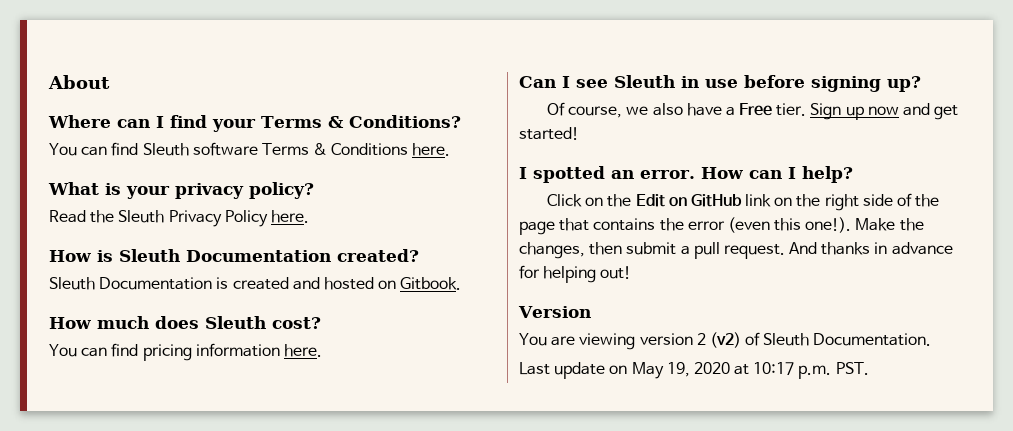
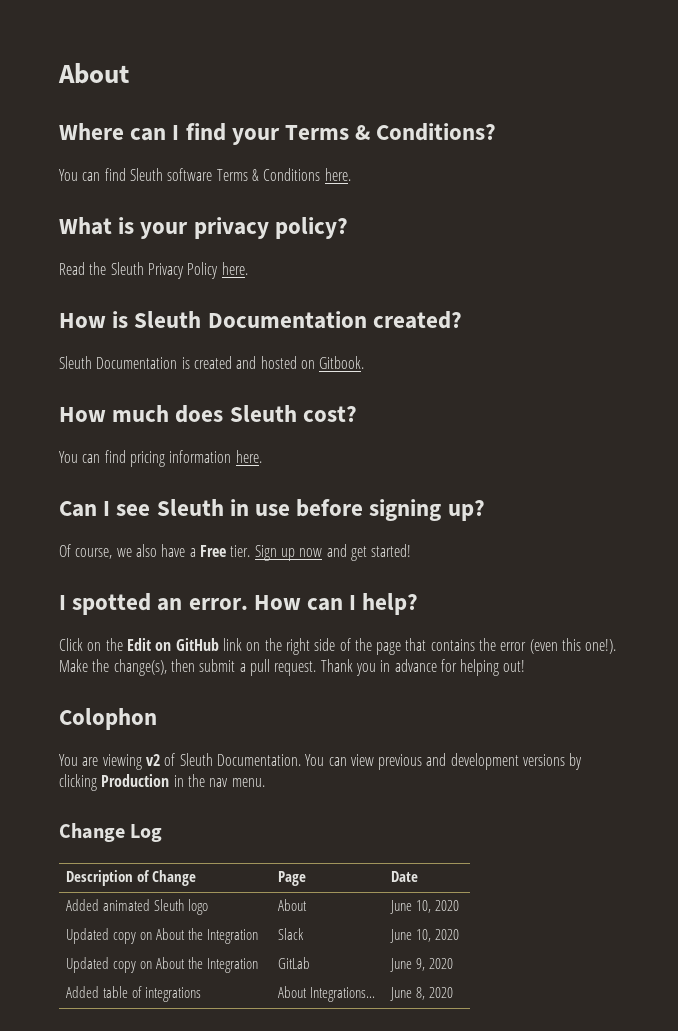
- Make the changes, then submit a pull request.
+ Make the change(s), then submit a pull request.
- And thanks in advance for helping out!
+ Thank you in advance for helping out!
- Version
+ Colophon
- You are viewing version 2 (v2) of Sleuth Documentation.
- Last update on May 19, 2020 at 10:17 p.m. PST.
+ You are viewing v2 of Sleuth Documentation. You can view previous and development versions by clicking Production in the nav menu.
+ Change Log
+ Description of Change | Page | Date
+ Added animated Sleuth logo | About | June 10, 2020
+ Updated copy on About the Integration | Slack | June 10, 2020
+ Updated copy on About the Integration | GitLab | June 9, 2020
+ Added table of integrations | About Integrations... | June 8, 2020

